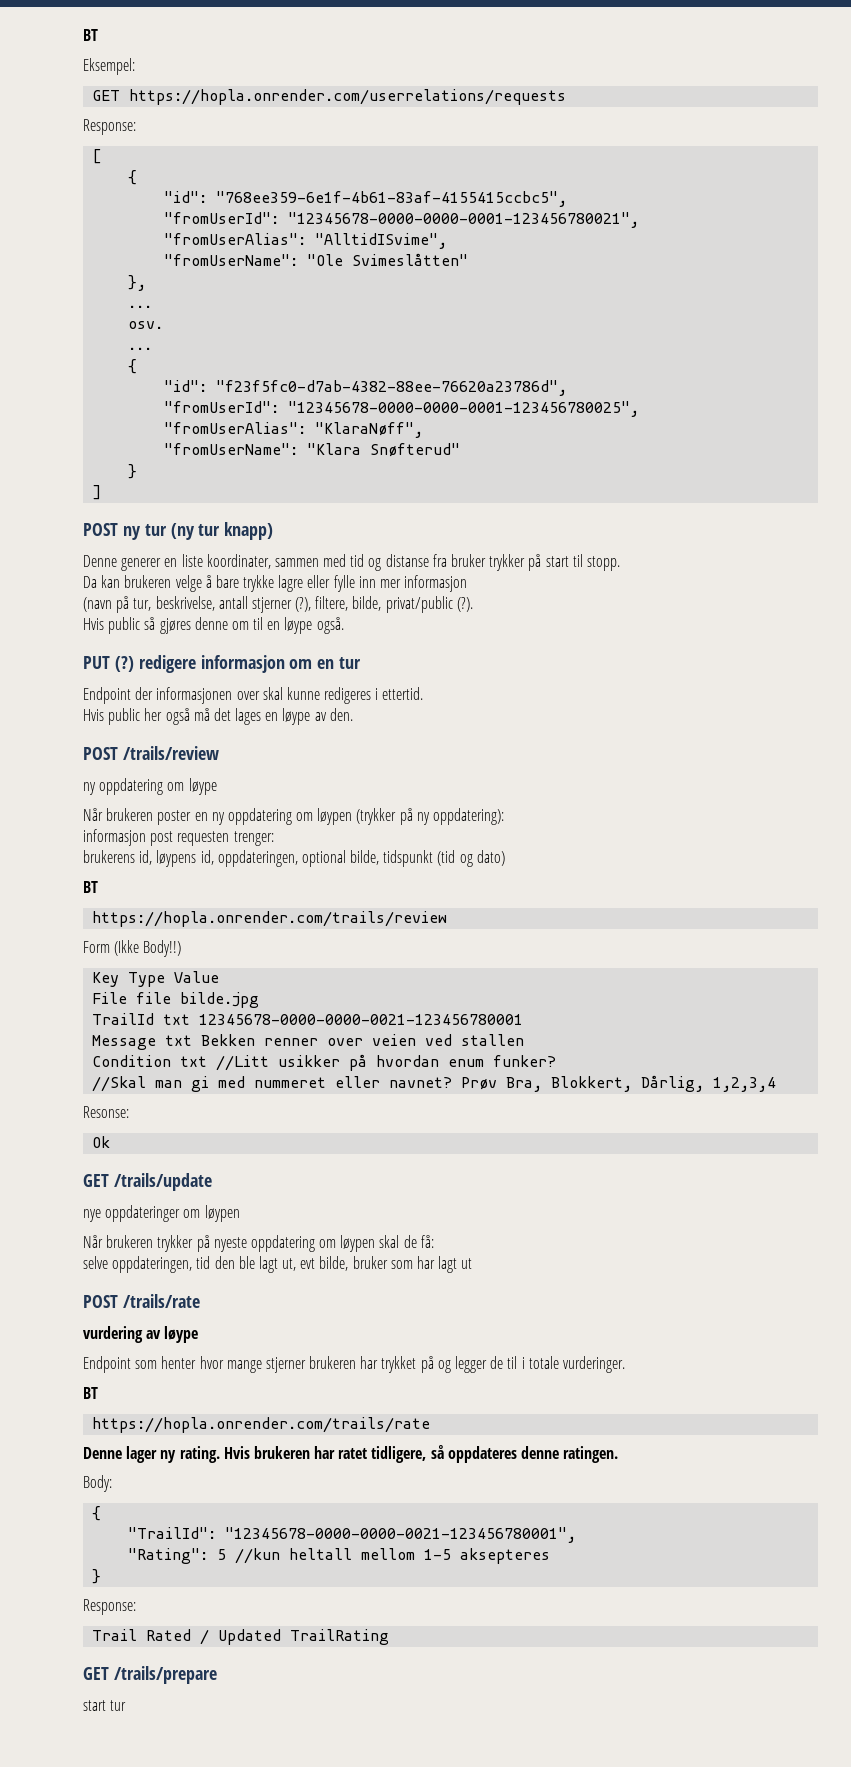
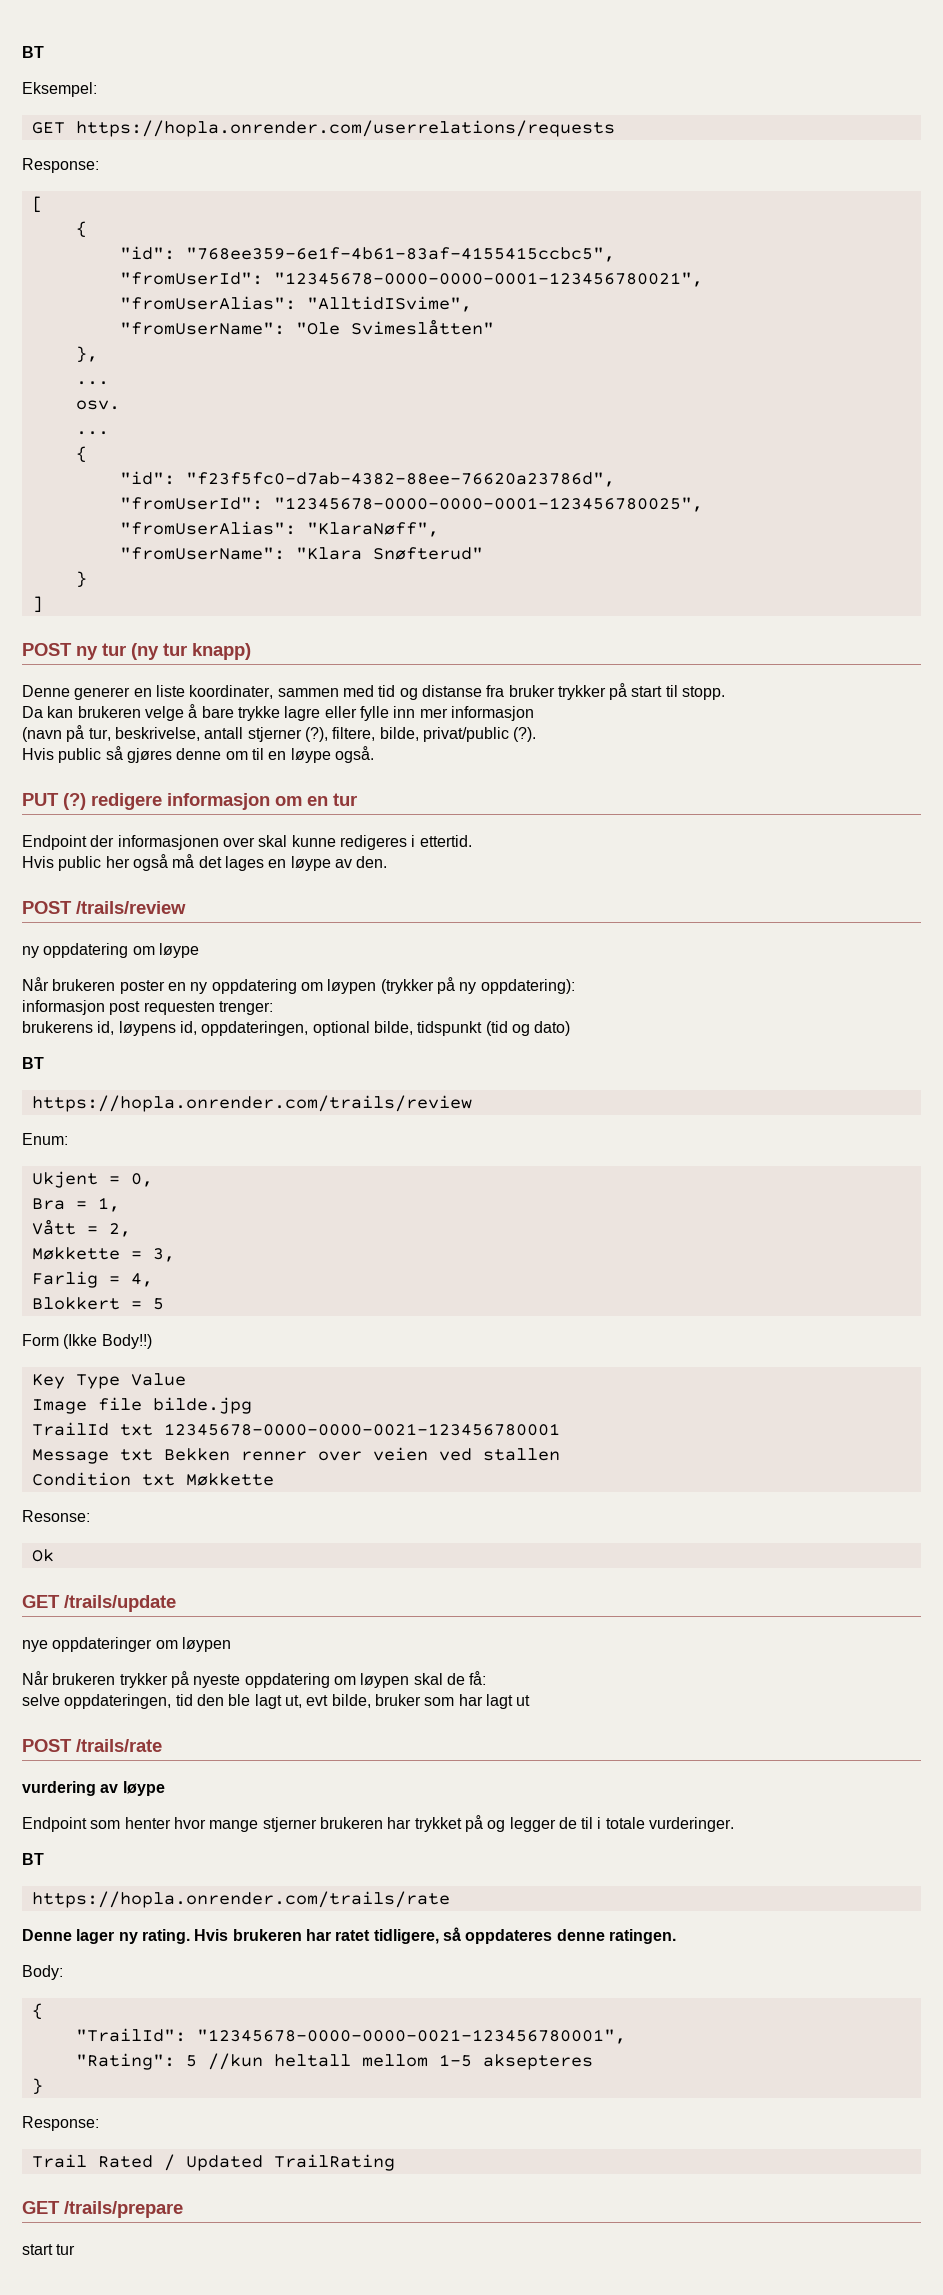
+ Enum:
+ Ukjent = 0,
+ Bra = 1,
+ Vått = 2,
+ Møkkette = 3,
+ Farlig = 4,
+ Blokkert = 5
- File file bilde.jpg
+ Image file bilde.jpg
- Condition txt //Litt usikker på hvordan enum funker?
- //Skal man gi med nummeret eller navnet? Prøv Bra, Blokkert, Dårlig, 1,2,3,4
+ Condition txt Møkkette

